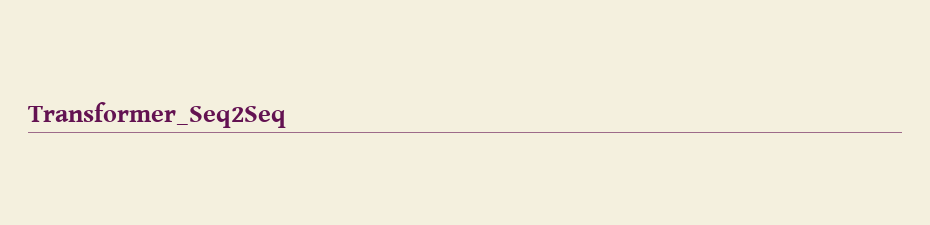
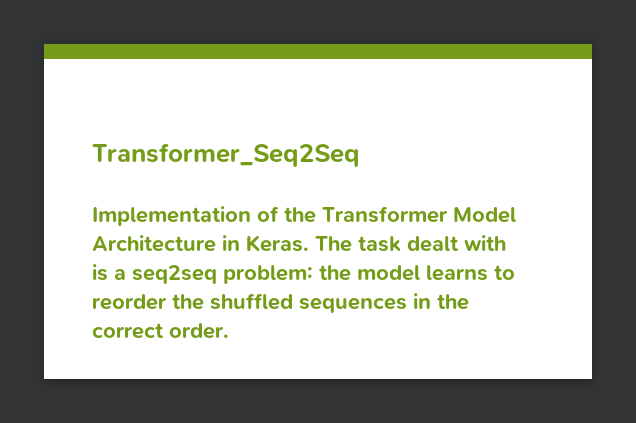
+ Implementation of the Transformer Model Architecture in Keras. The task dealt with is a seq2seq problem: the model learns to reorder the shuffled sequences in the correct order.

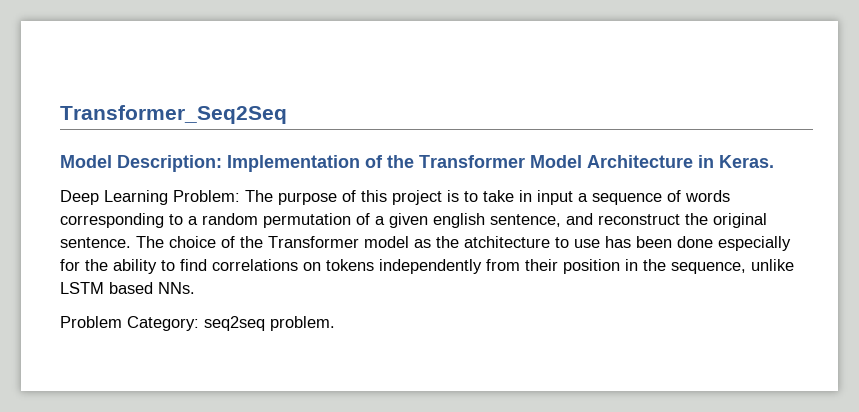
- Implementation of the Transformer Model Architecture in Keras. The task dealt with is a seq2seq problem: the model learns to reorder the shuffled sequences in the correct order.
+ Model Description: Implementation of the Transformer Model Architecture in Keras.
+ Deep Learning Problem: The purpose of this project is to take in input a sequence of words corresponding to a random permutation of a given english sentence, and reconstruct the original sentence. The choice of the Transformer model as the atchitecture to use has been done especially for the ability to find correlations on tokens independently from their position in the sequence, unlike LSTM based NNs.
+ Problem Category: seq2seq problem.

